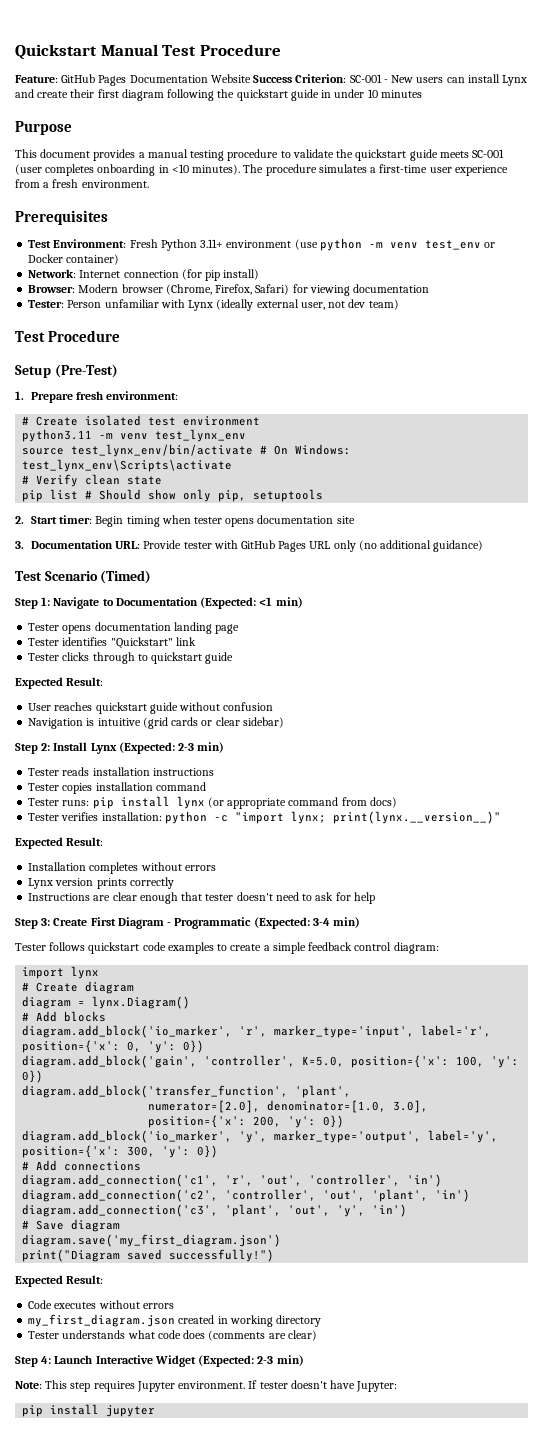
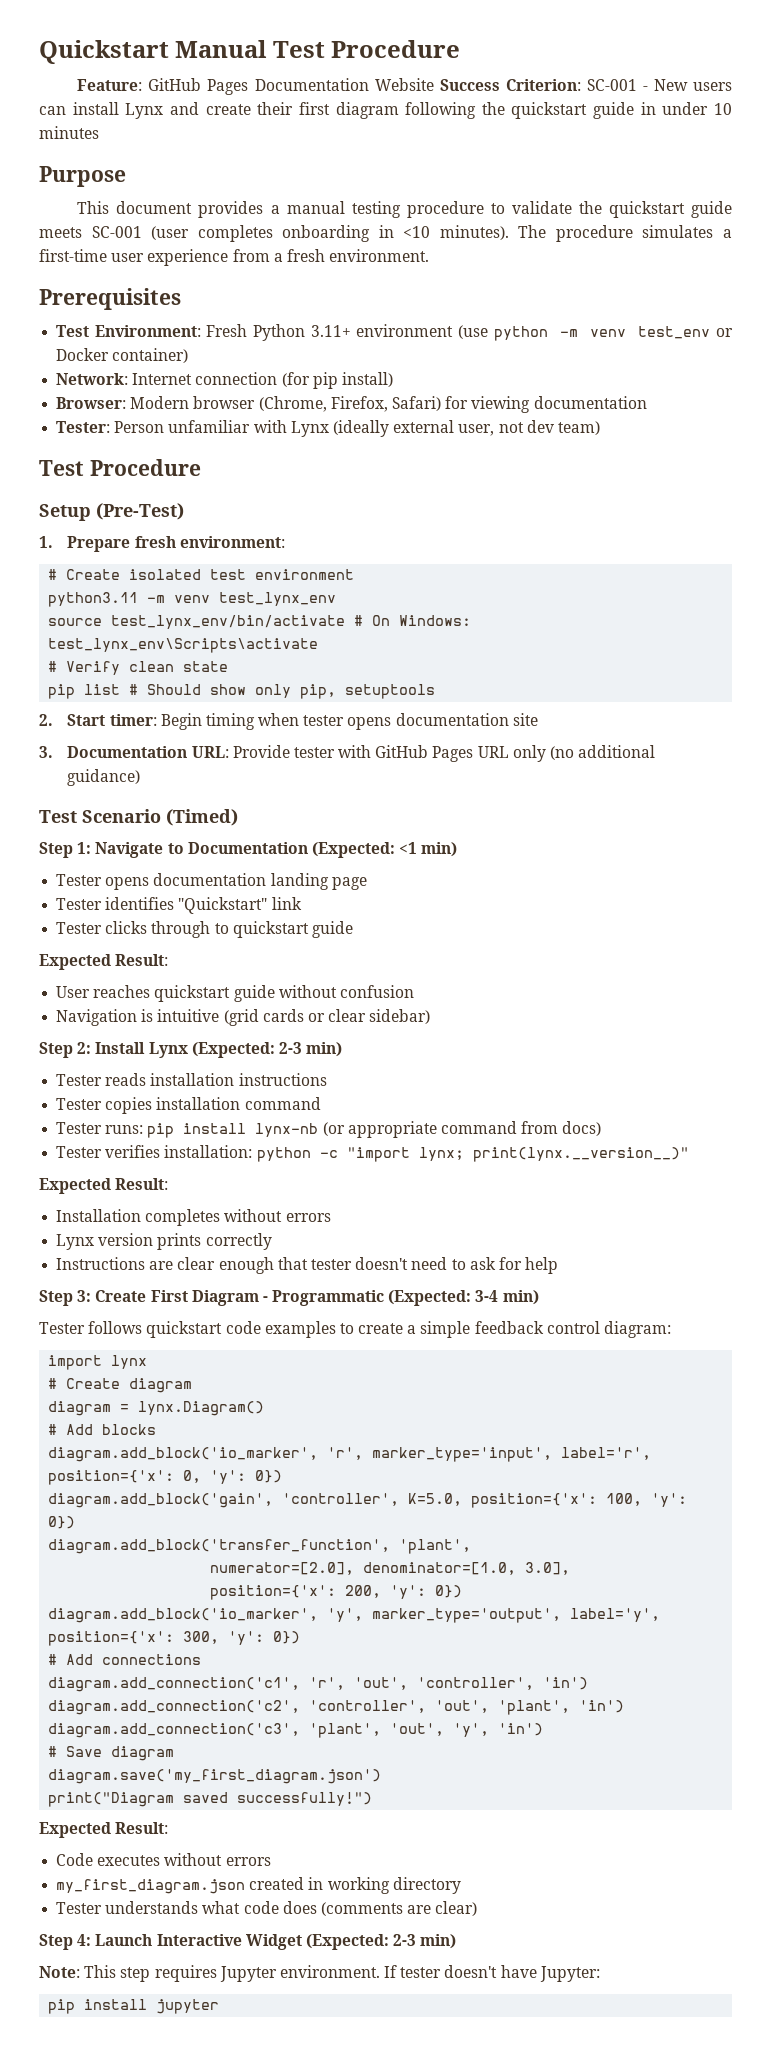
- Tester runs: pip install lynx (or appropriate command from docs)
+ Tester runs: pip install lynx-nb (or appropriate command from docs)

